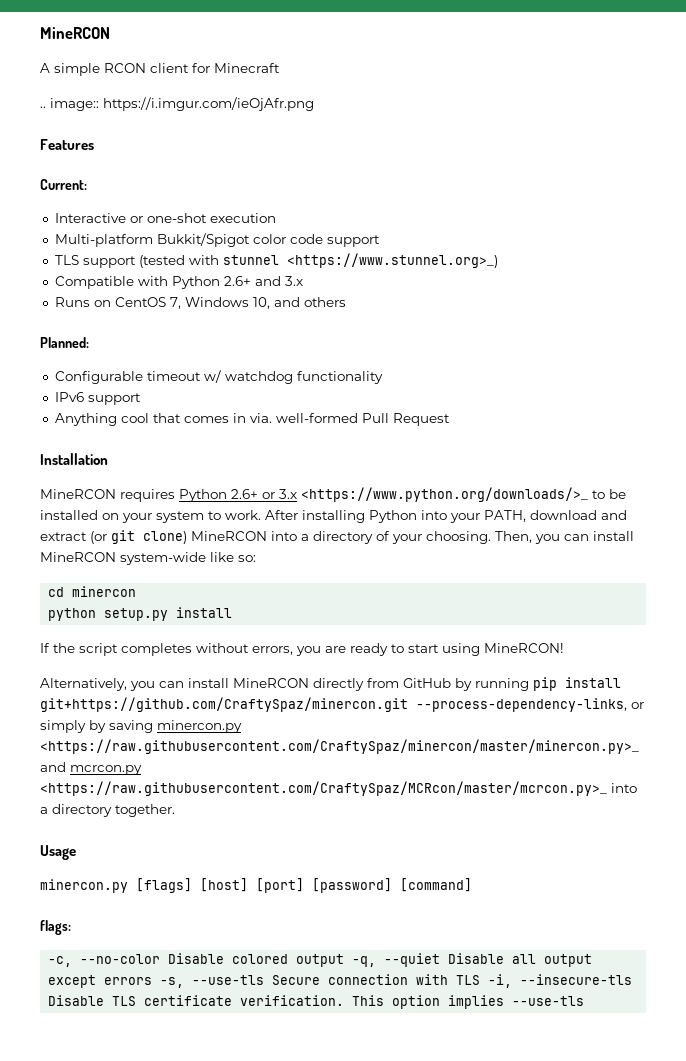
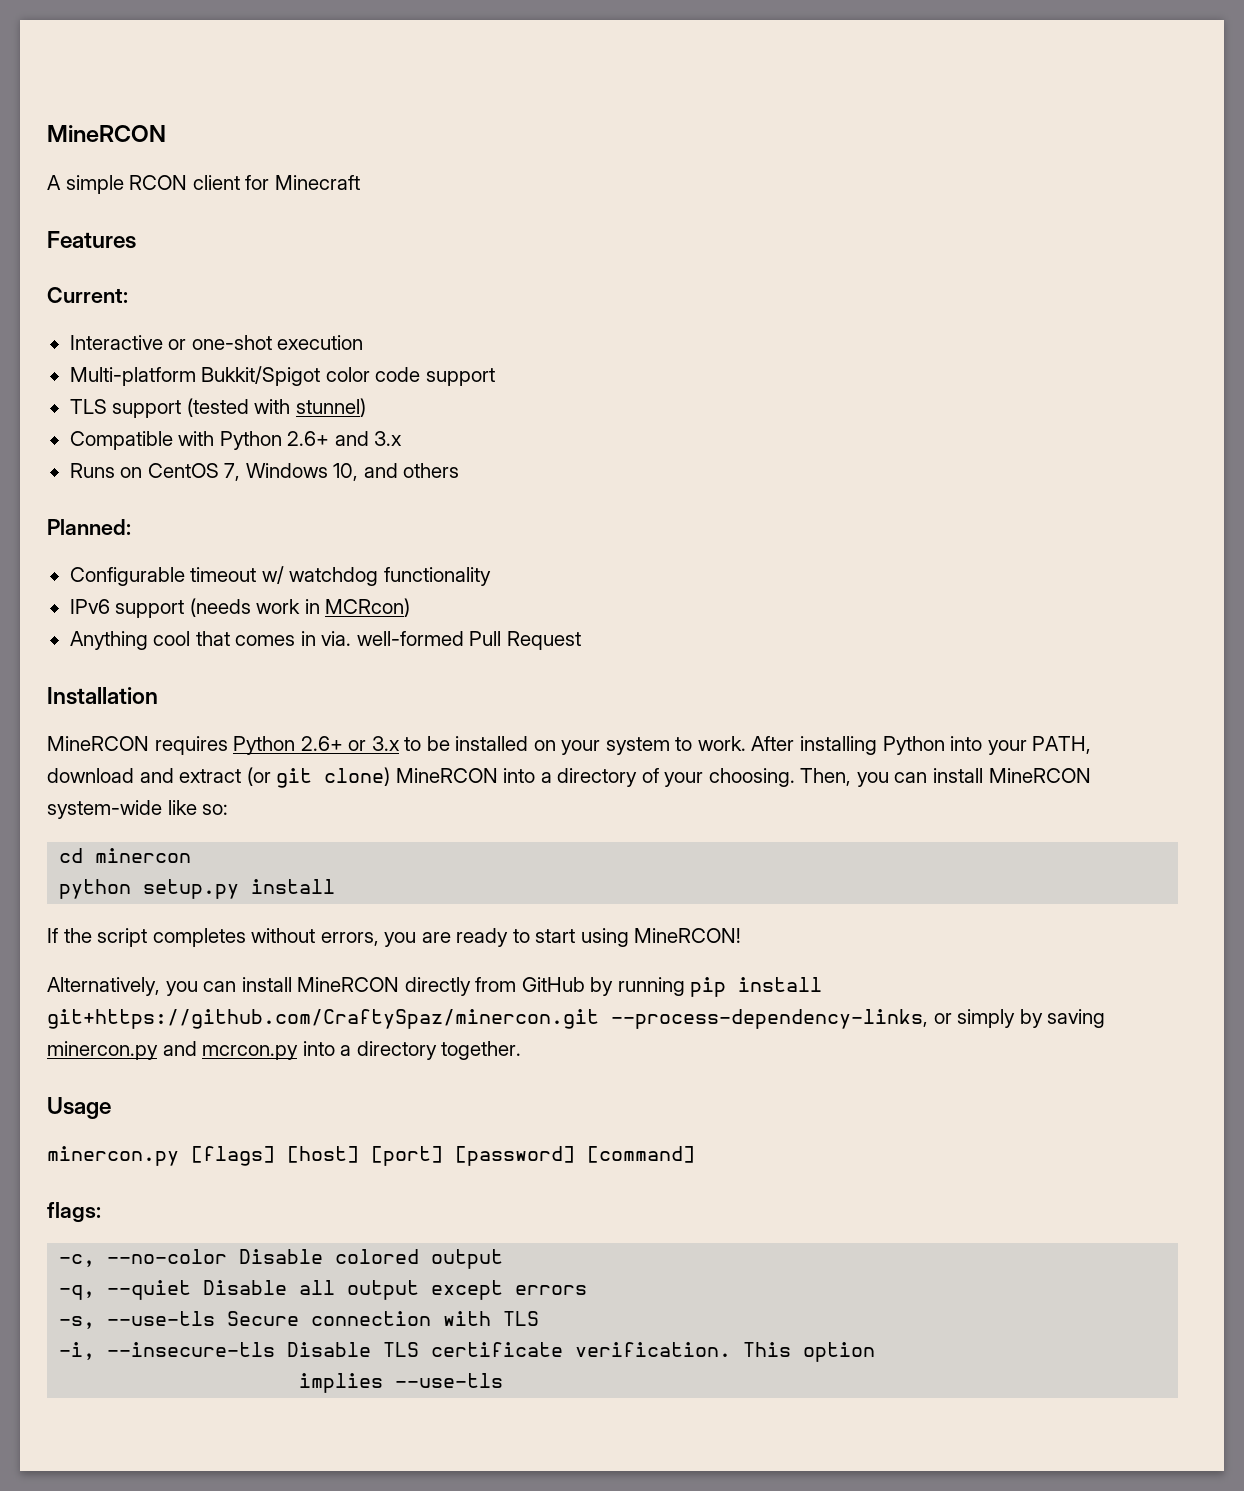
- .. image:: https://i.imgur.com/ieOjAfr.png
- TLS support (tested with stunnel <https://www.stunnel.org>_)
+ TLS support (tested with stunnel)
- IPv6 support
+ IPv6 support (needs work in MCRcon)
- MineRCON requires Python 2.6+ or 3.x <https://www.python.org/downloads/>_ to be installed on your system to work.
+ MineRCON requires Python 2.6+ or 3.x to be installed on your system to work.
- Alternatively, you can install MineRCON directly from GitHub by running pip install git+https://github.com/CraftySpaz/minercon.git --process-dependency-links, or simply by saving minercon.py <https://raw.githubusercontent.com/CraftySpaz/minercon/master/minercon.py>_ and mcrcon.py <https://raw.githubusercontent.com/CraftySpaz/MCRcon/master/mcrcon.py>_ into a directory together.
+ Alternatively, you can install MineRCON directly from GitHub by running pip install git+https://github.com/CraftySpaz/minercon.git --process-dependency-links, or simply by saving minercon.py and mcrcon.py into a directory together.
- -c, --no-color Disable colored output -q, --quiet Disable all output except errors -s, --use-tls Secure connection with TLS -i, --insecure-tls Disable TLS certificate verification.
+ -c, --no-color Disable colored output
+ -q, --quiet Disable all output except errors
+ -s, --use-tls Secure connection with TLS
+ -i, --insecure-tls Disable TLS certificate verification.
- This option implies --use-tls
+ This option
+ implies --use-tls

